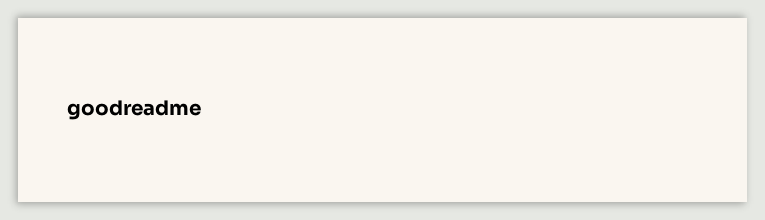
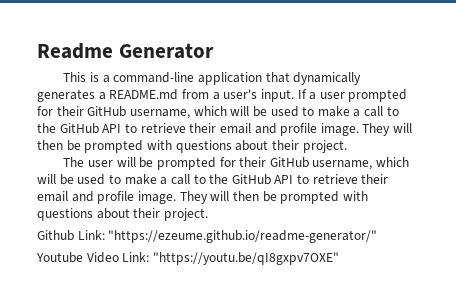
- goodreadme
+ Readme Generator
+ This is a command-line application that dynamically generates a README.md from a user's input. If a user prompted for their GitHub username, which will be used to make a call to the GitHub API to retrieve their email and profile image. They will then be prompted with questions about their project.
+ The user will be prompted for their GitHub username, which will be used to make a call to the GitHub API to retrieve their email and profile image. They will then be prompted with questions about their project.
+ Github Link: "https://ezeume.github.io/readme-generator/"
+ Youtube Video Link: "https://youtu.be/qI8gxpv7OXE"

